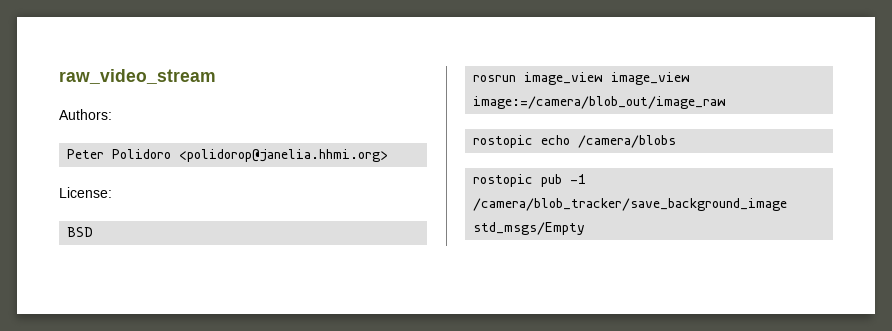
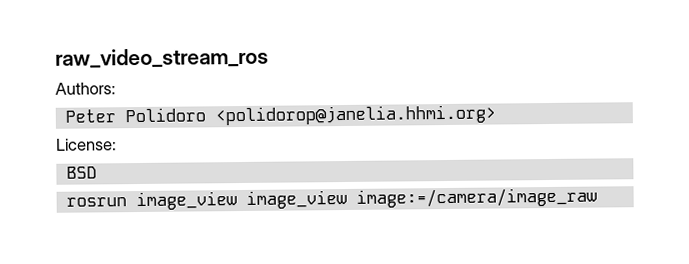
- raw_video_stream
+ raw_video_stream_ros
- rosrun image_view image_view image:=/camera/blob_out/image_raw
- rostopic echo /camera/blobs
- rostopic pub -1 /camera/blob_tracker/save_background_image std_msgs/Empty
+ rosrun image_view image_view image:=/camera/image_raw

